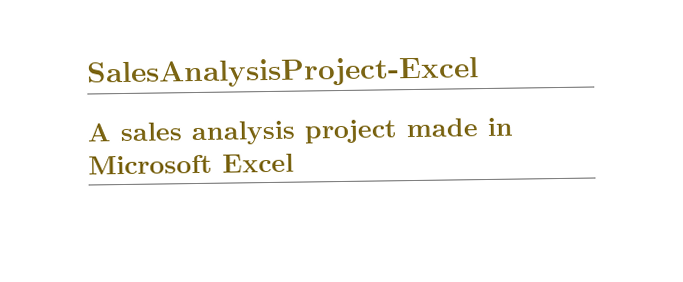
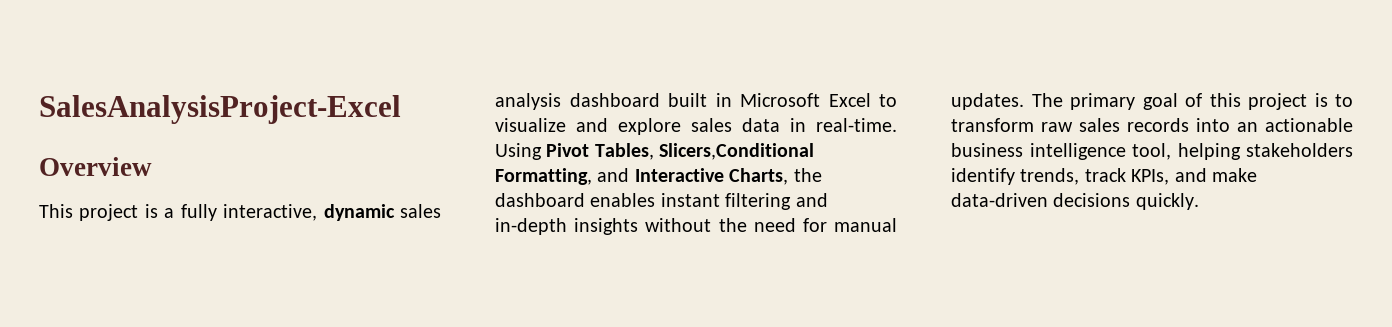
- A sales analysis project made in Microsoft Excel
+ Overview
+ This project is a fully interactive, dynamic sales analysis dashboard built in Microsoft Excel to visualize and explore sales data in real-time. Using Pivot Tables, Slicers,Conditional Formatting, and Interactive Charts, the dashboard enables instant filtering and in-depth insights without the need for manual updates. The primary goal of this project is to transform raw sales records into an actionable business intelligence tool, helping stakeholders identify trends, track KPIs, and make data-driven decisions quickly.

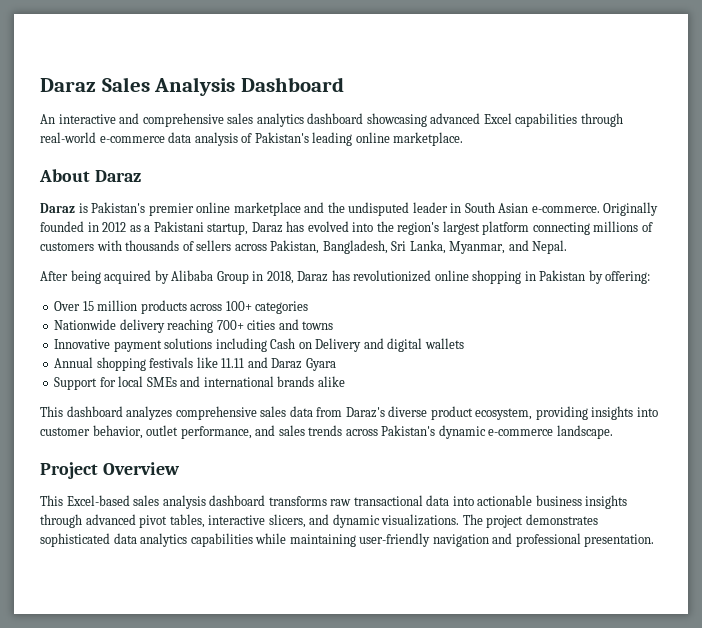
- SalesAnalysisProject-Excel
- Overview
- This project is a fully interactive, dynamic sales analysis dashboard built in Microsoft Excel to visualize and explore sales data in real-time. Using Pivot Tables, Slicers,Conditional Formatting, and Interactive Charts, the dashboard enables instant filtering and in-depth insights without the need for manual updates. The primary goal of this project is to transform raw sales records into an actionable business intelligence tool, helping stakeholders identify trends, track KPIs, and make data-driven decisions quickly.
+ Daraz Sales Analysis Dashboard
+ An interactive and comprehensive sales analytics dashboard showcasing advanced Excel capabilities through real-world e-commerce data analysis of Pakistan's leading online marketplace.
+ About Daraz
+ Daraz is Pakistan's premier online marketplace and the undisputed leader in South Asian e-commerce. Originally founded in 2012 as a Pakistani startup, Daraz has evolved into the region's largest platform connecting millions of customers with thousands of sellers across Pakistan, Bangladesh, Sri Lanka, Myanmar, and Nepal.
+ After being acquired by Alibaba Group in 2018, Daraz has revolutionized online shopping in Pakistan by offering:
+ Over 15 million products across 100+ categories
+ Nationwide delivery reaching 700+ cities and towns
+ Innovative payment solutions including Cash on Delivery and digital wallets
+ Annual shopping festivals like 11.11 and Daraz Gyara
+ Support for local SMEs and international brands alike
+ This dashboard analyzes comprehensive sales data from Daraz's diverse product ecosystem, providing insights into customer behavior, outlet performance, and sales trends across Pakistan's dynamic e-commerce landscape.
+ Project Overview
+ This Excel-based sales analysis dashboard transforms raw transactional data into actionable business insights through advanced pivot tables, interactive slicers, and dynamic visualizations. The project demonstrates sophisticated data analytics capabilities while maintaining user-friendly navigation and professional presentation.

